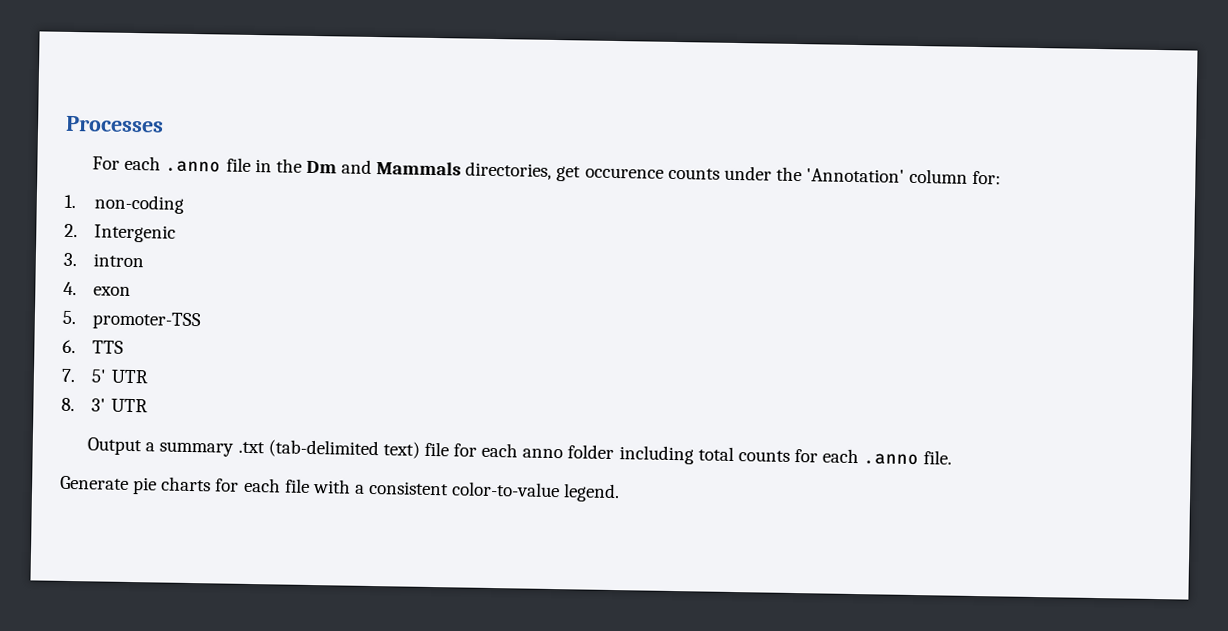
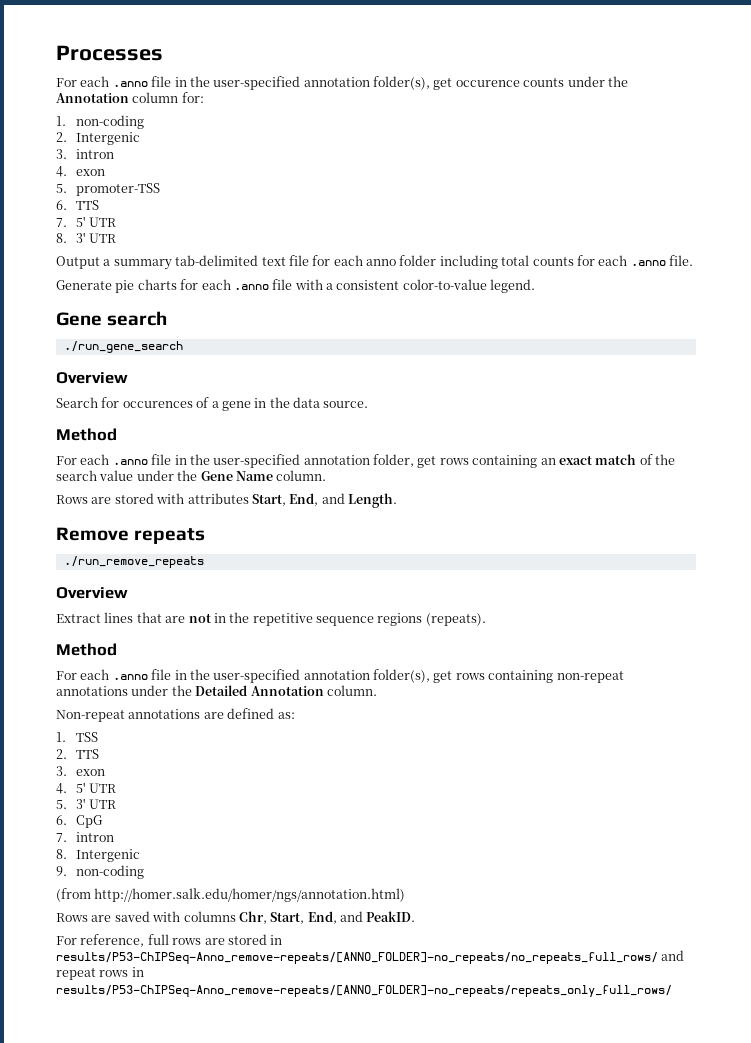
- For each .anno file in the Dm and Mammals directories, get occurence counts under the 'Annotation' column for:
+ For each .anno file in the user-specified annotation folder(s), get occurence counts under the Annotation column for:
- Output a summary .txt (tab-delimited text) file for each anno folder including total counts for each .anno file.
+ Output a summary tab-delimited text file for each anno folder including total counts for each .anno file.
- Generate pie charts for each file with a consistent color-to-value legend.
+ Generate pie charts for each .anno file with a consistent color-to-value legend.
+ Gene search
+ ./run_gene_search
+ Overview
+ Search for occurences of a gene in the data source.
+ Method
+ For each .anno file in the user-specified annotation folder, get rows containing an exact match of the search value under the Gene Name column.
+ Rows are stored with attributes Start, End, and Length.
+ Remove repeats
+ ./run_remove_repeats
+ Overview
+ Extract lines that are not in the repetitive sequence regions (repeats).
+ Method
+ For each .anno file in the user-specified annotation folder(s), get rows containing non-repeat annotations under the Detailed Annotation column.
+ Non-repeat annotations are defined as:
+ 1. TSS
+ 2. TTS
+ 3. exon
+ 4. 5' UTR
+ 5. 3' UTR
+ 6. CpG
+ 7. intron
+ 8. Intergenic
+ 9. non-coding
+ (from http://homer.salk.edu/homer/ngs/annotation.html)
+ Rows are saved with columns Chr, Start, End, and PeakID.
+ For reference, full rows are stored in results/P53-ChIPSeq-Anno_remove-repeats/[ANNO_FOLDER]-no_repeats/no_repeats_full_rows/ and repeat rows in results/P53-ChIPSeq-Anno_remove-repeats/[ANNO_FOLDER]-no_repeats/repeats_only_full_rows/

